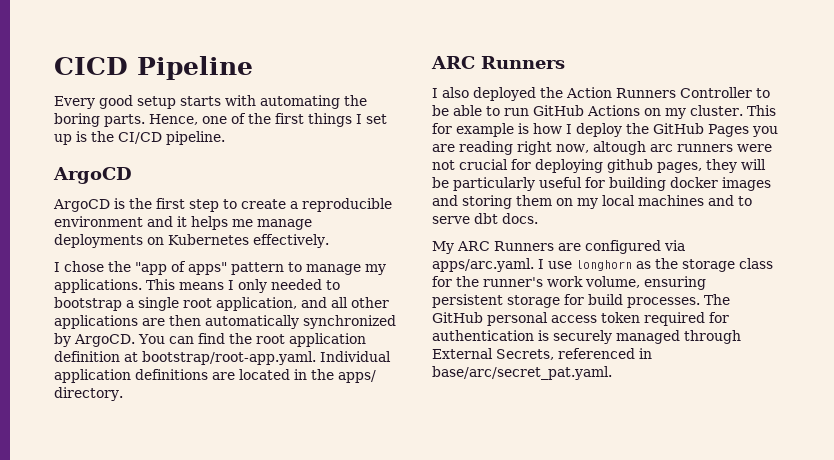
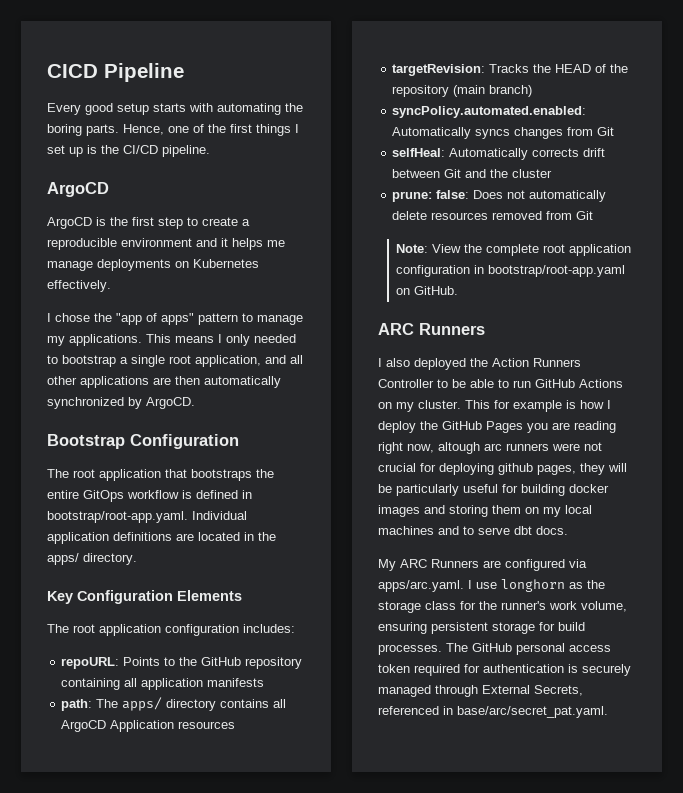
- This means I only needed to bootstrap a single root application, and all other applications are then automatically synchronized by ArgoCD. You can find the root application definition at bootstrap/root-app.yaml. Individual application definitions are located in the apps/ directory.
+ This means I only needed to bootstrap a single root application, and all other applications are then automatically synchronized by ArgoCD.
+ Bootstrap Configuration
+ The root application that bootstraps the entire GitOps workflow is defined in bootstrap/root-app.yaml. Individual application definitions are located in the apps/ directory.
+ Key Configuration Elements
+ The root application configuration includes:
+ repoURL: Points to the GitHub repository containing all application manifests
+ path: The apps/ directory contains all ArgoCD Application resources
+ targetRevision: Tracks the HEAD of the repository (main branch)
+ syncPolicy.automated.enabled: Automatically syncs changes from Git
+ selfHeal: Automatically corrects drift between Git and the cluster
+ prune: false: Does not automatically delete resources removed from Git
+ Note: View the complete root application configuration in bootstrap/root-app.yaml on GitHub.

